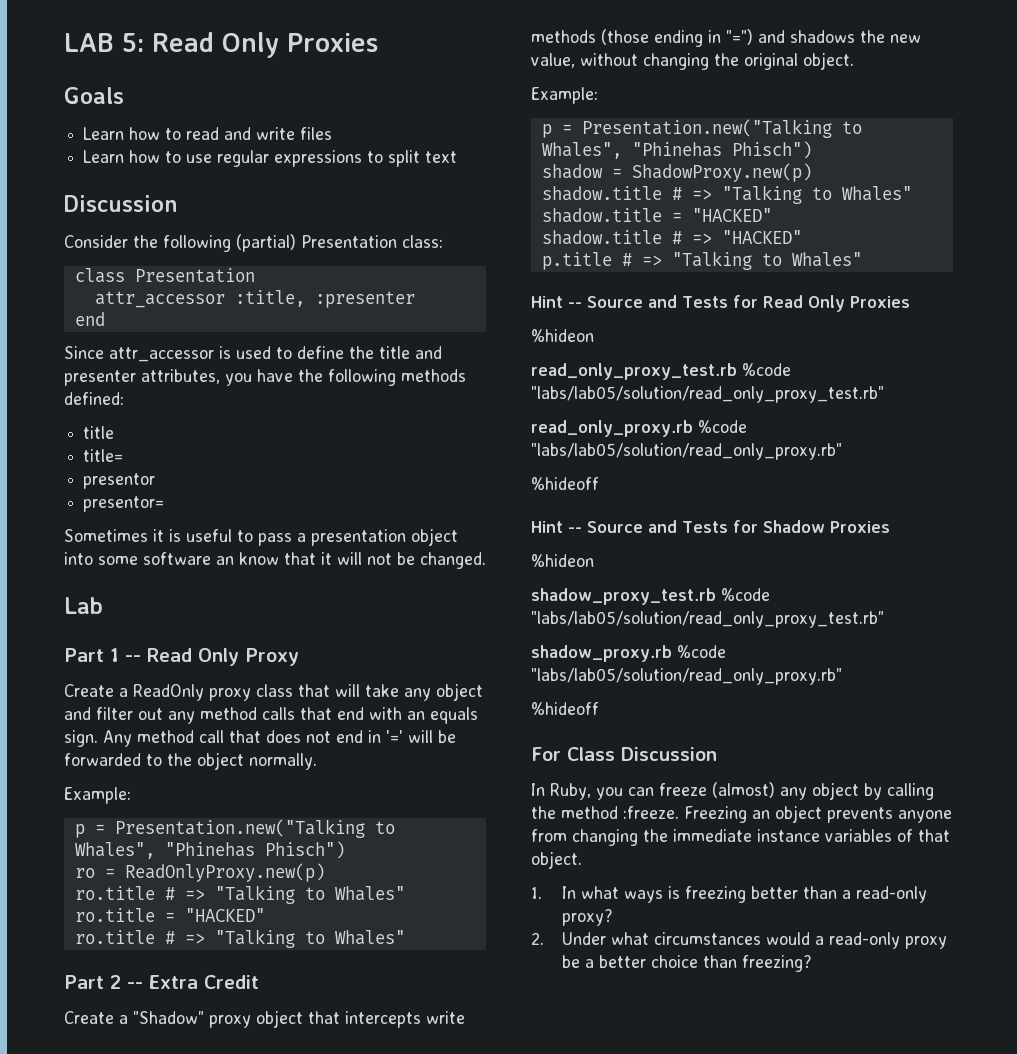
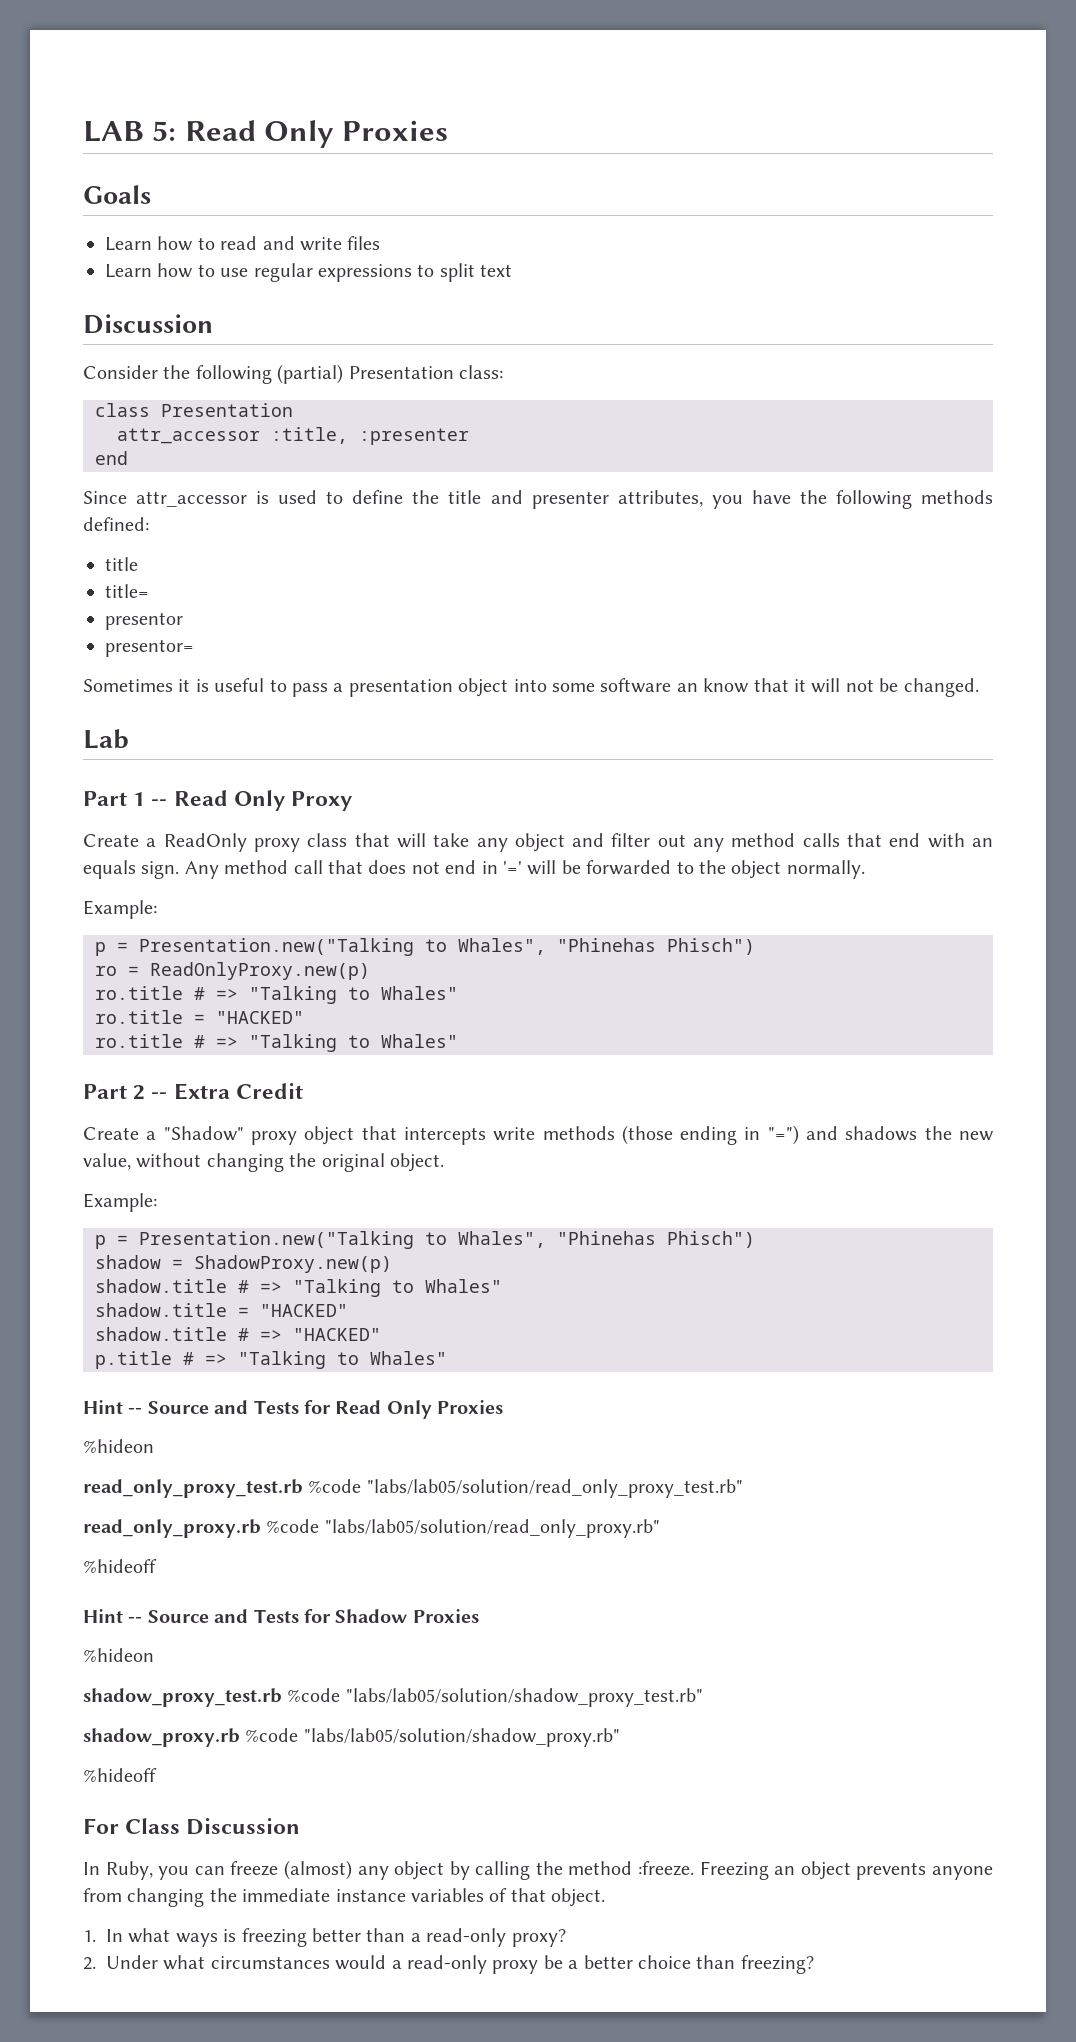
- shadow_proxy_test.rb %code "labs/lab05/solution/read_only_proxy_test.rb"
+ shadow_proxy_test.rb %code "labs/lab05/solution/shadow_proxy_test.rb"
- shadow_proxy.rb %code "labs/lab05/solution/read_only_proxy.rb"
+ shadow_proxy.rb %code "labs/lab05/solution/shadow_proxy.rb"

